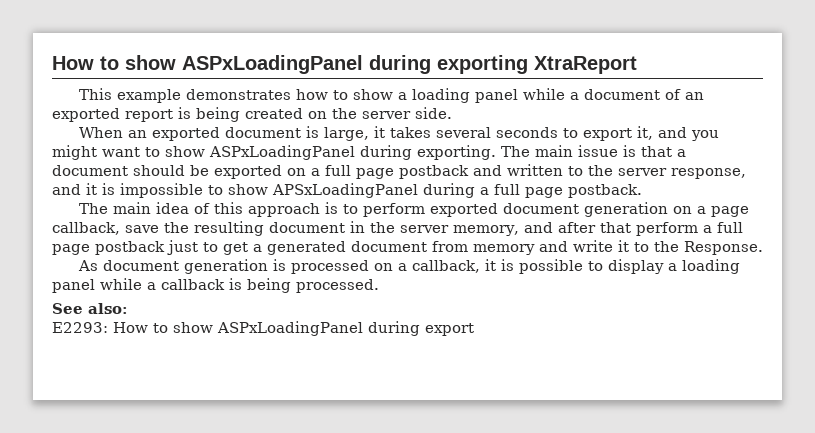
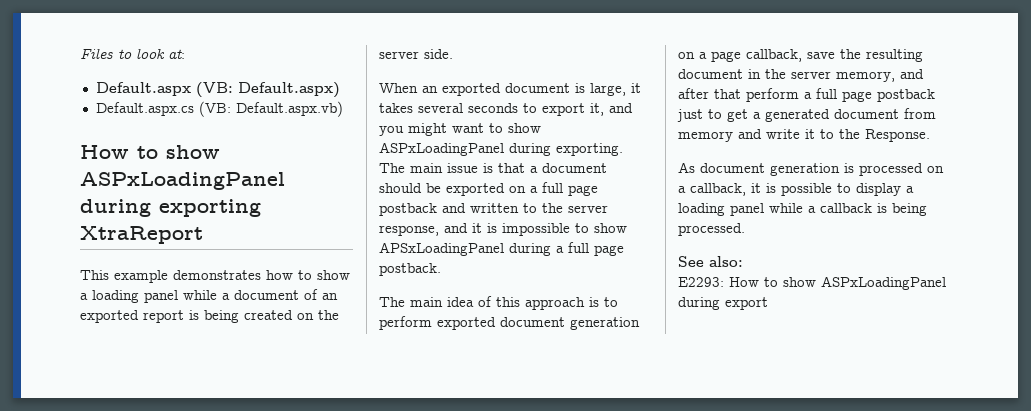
+ Files to look at:
+ Default.aspx (VB: Default.aspx)
+ Default.aspx.cs (VB: Default.aspx.vb)

